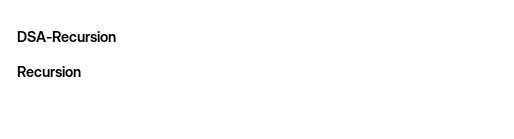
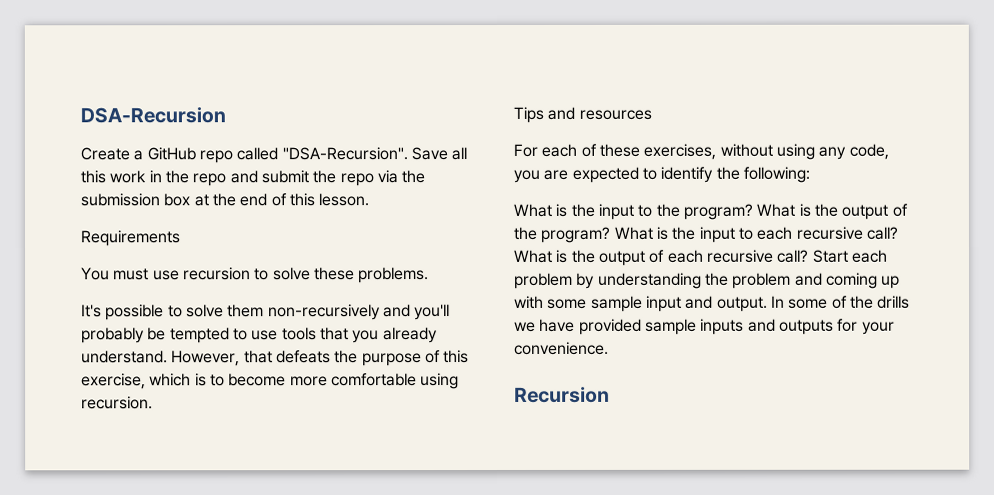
+ Create a GitHub repo called "DSA-Recursion". Save all this work in the repo and submit the repo via the submission box at the end of this lesson.
+ Requirements
+ You must use recursion to solve these problems.
+ It's possible to solve them non-recursively and you'll probably be tempted to use tools that you already understand. However, that defeats the purpose of this exercise, which is to become more comfortable using recursion.
+ Tips and resources
+ For each of these exercises, without using any code, you are expected to identify the following:
+ What is the input to the program? What is the output of the program? What is the input to each recursive call? What is the output of each recursive call? Start each problem by understanding the problem and coming up with some sample input and output. In some of the drills we have provided sample inputs and outputs for your convenience.

